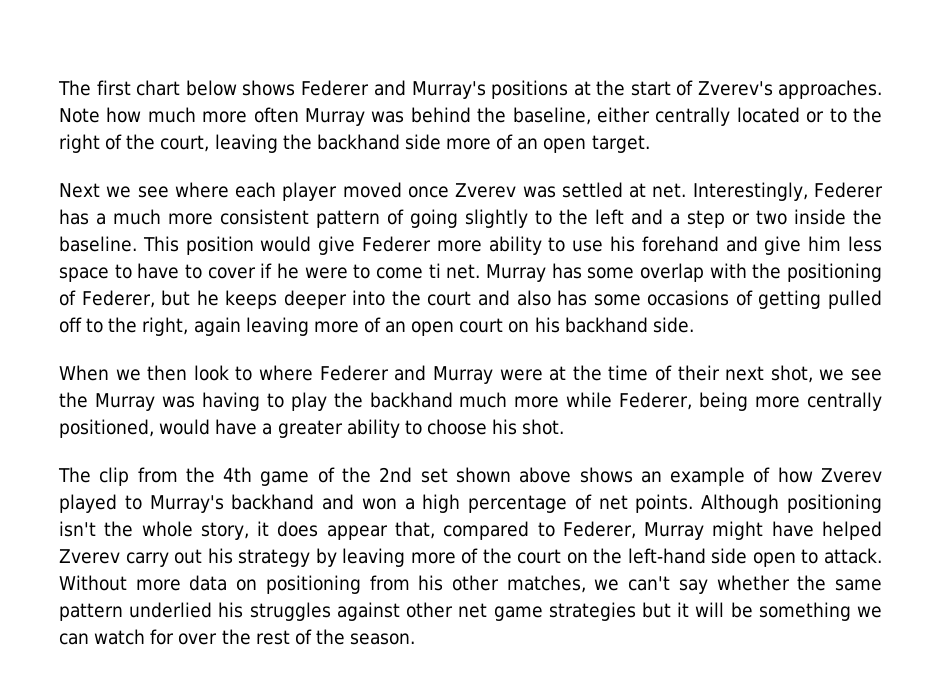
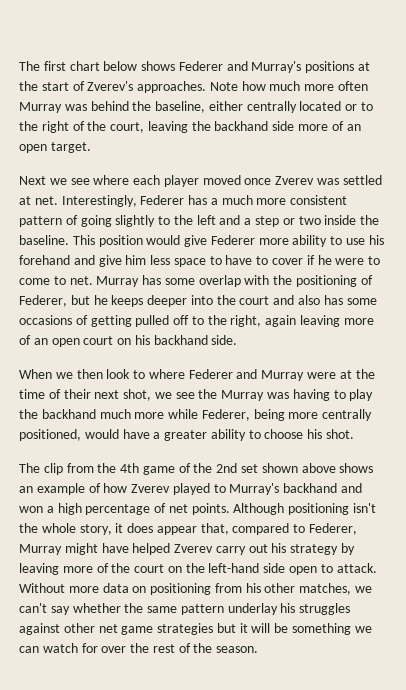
- This position would give Federer more ability to use his forehand and give him less space to have to cover if he were to come ti net.
+ This position would give Federer more ability to use his forehand and give him less space to have to cover if he were to come to net.
- Without more data on positioning from his other matches, we can't say whether the same pattern underlied his struggles against other net game strategies but it will be something we can watch for over the rest of the season.
+ Without more data on positioning from his other matches, we can't say whether the same pattern underlay his struggles against other net game strategies but it will be something we can watch for over the rest of the season.

